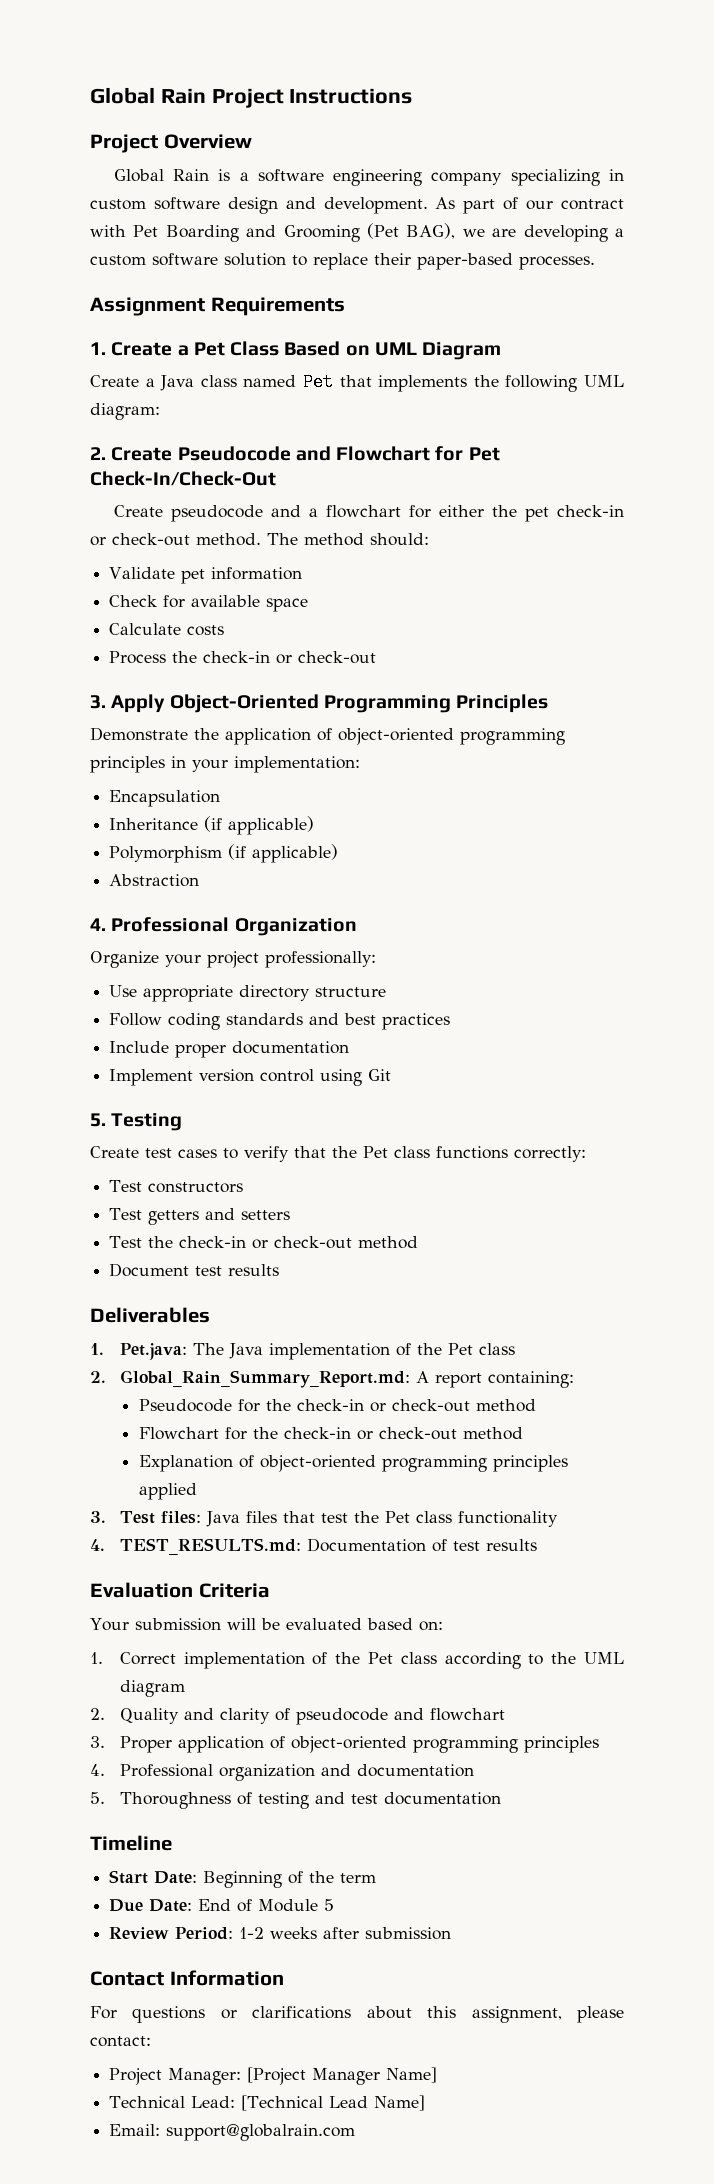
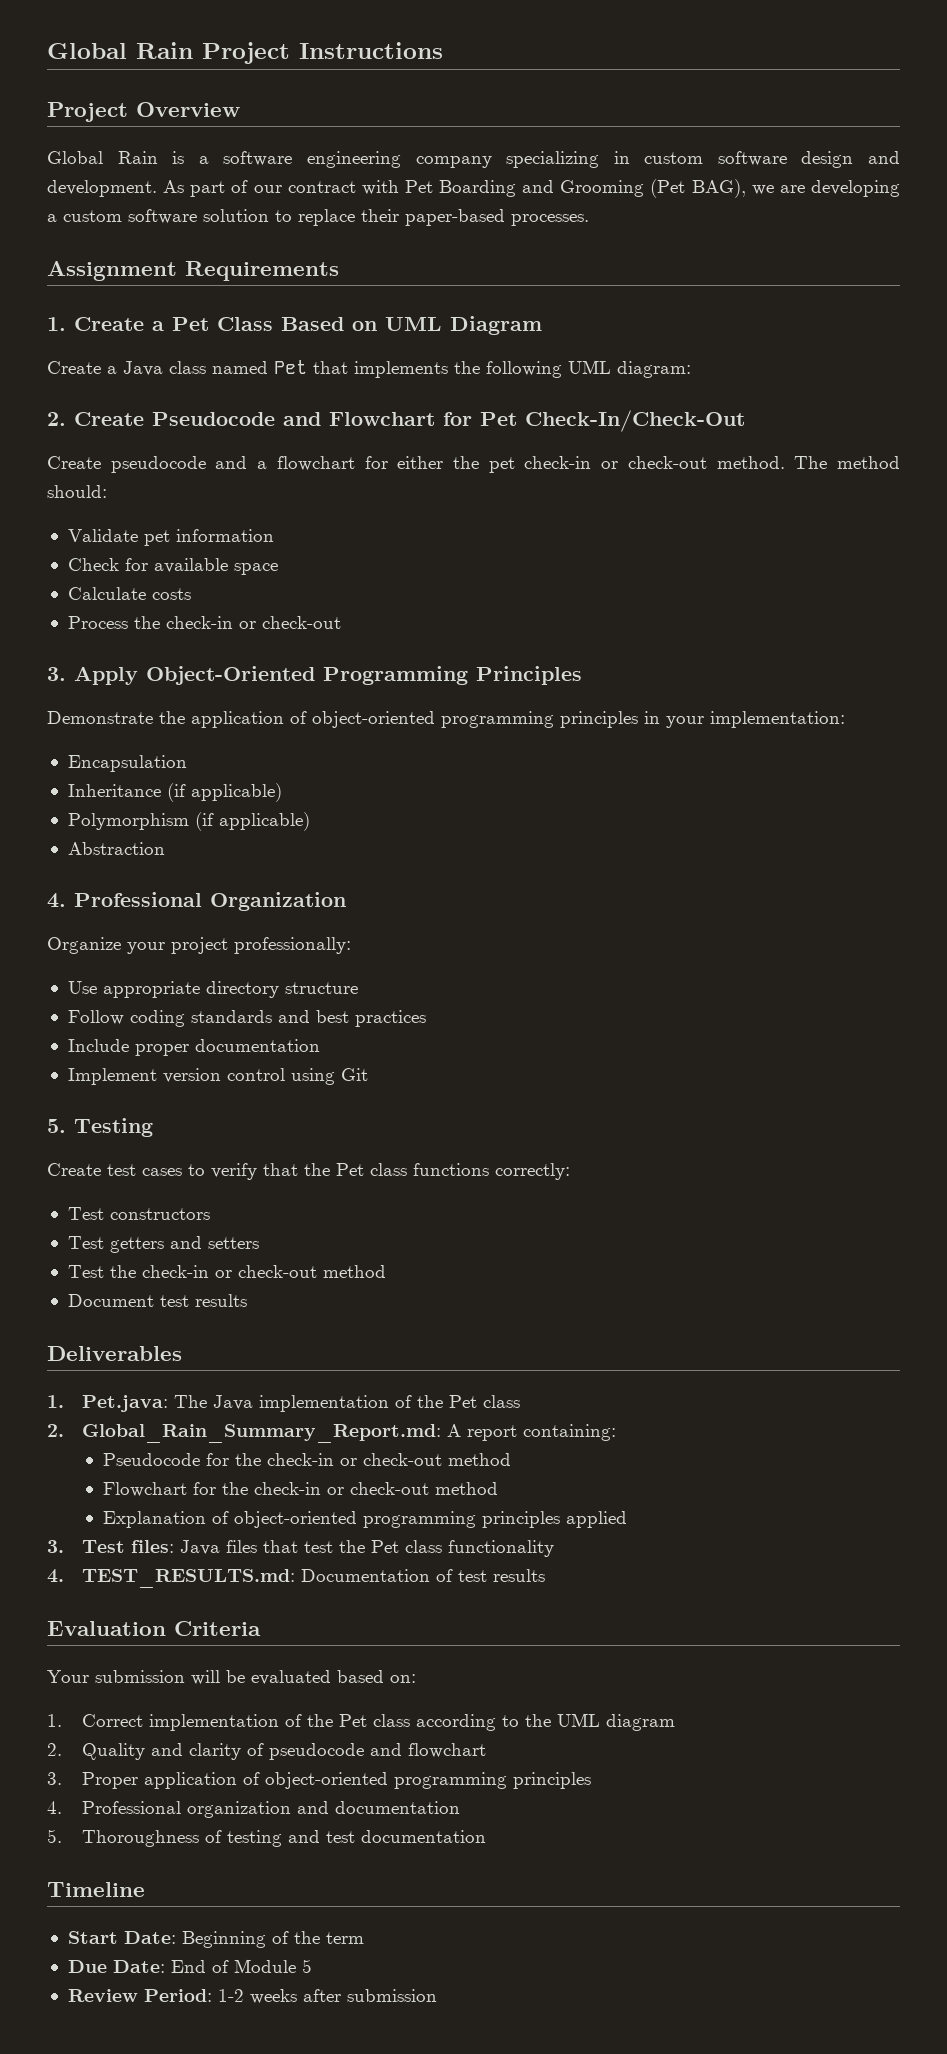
- Contact Information
- For questions or clarifications about this assignment, please contact:
- Project Manager: [Project Manager Name]
- Technical Lead: [Technical Lead Name]
- Email: support@globalrain.com

